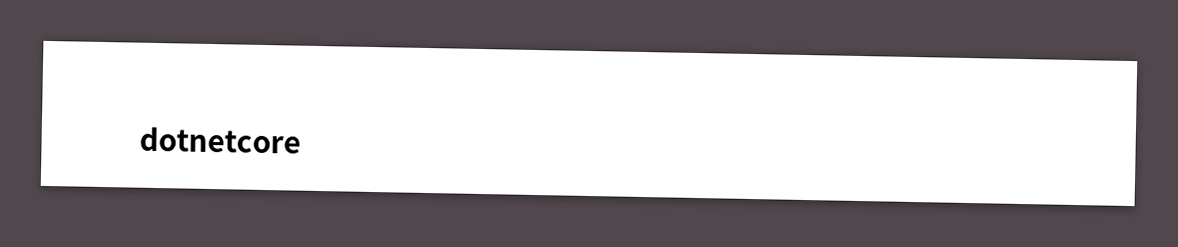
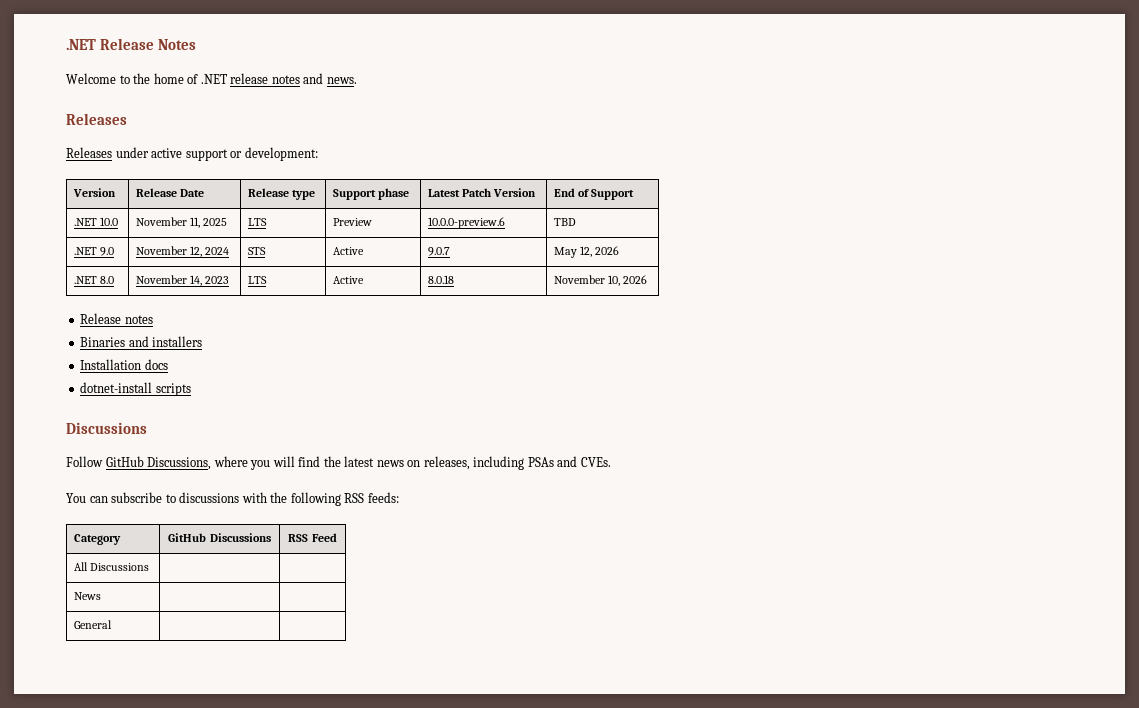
- dotnetcore
+ .NET Release Notes
+ Welcome to the home of .NET release notes and news.
+ Releases
+ Releases under active support or development:
+ Version | Release Date | Release type | Support phase | Latest Patch Version | End of Support
+ .NET 10.0 | November 11, 2025 | LTS | Preview | 10.0.0-preview.6 | TBD
+ .NET 9.0 | November 12, 2024 | STS | Active | 9.0.7 | May 12, 2026
+ .NET 8.0 | November 14, 2023 | LTS | Active | 8.0.18 | November 10, 2026
+ Release notes
+ Binaries and installers
+ Installation docs
+ dotnet-install scripts
+ Discussions
+ Follow GitHub Discussions, where you will find the latest news on releases, including PSAs and CVEs.
+ You can subscribe to discussions with the following RSS feeds:
+ Category | GitHub Discussions | RSS Feed
+ All Discussions | |
+ News | |
+ General | |

